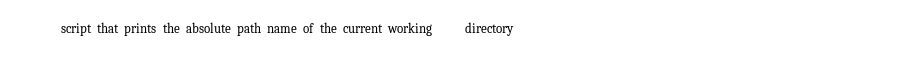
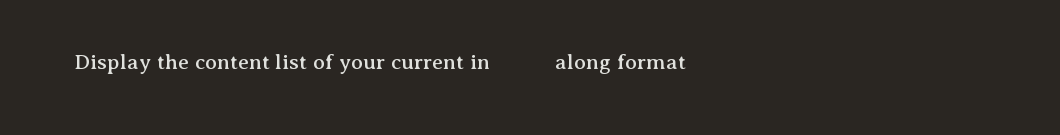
- script that prints the absolute path name of the current working directory
+ Display the content list of your current in along format

